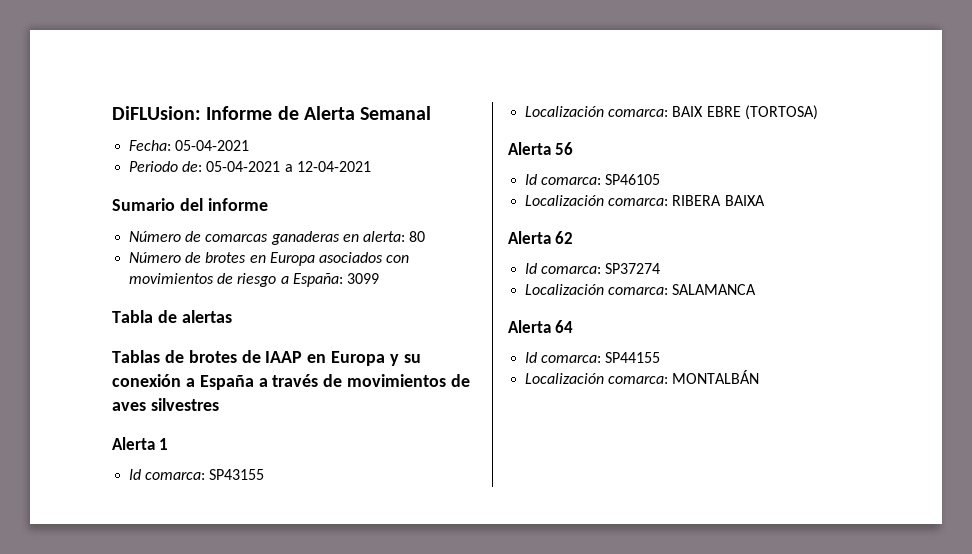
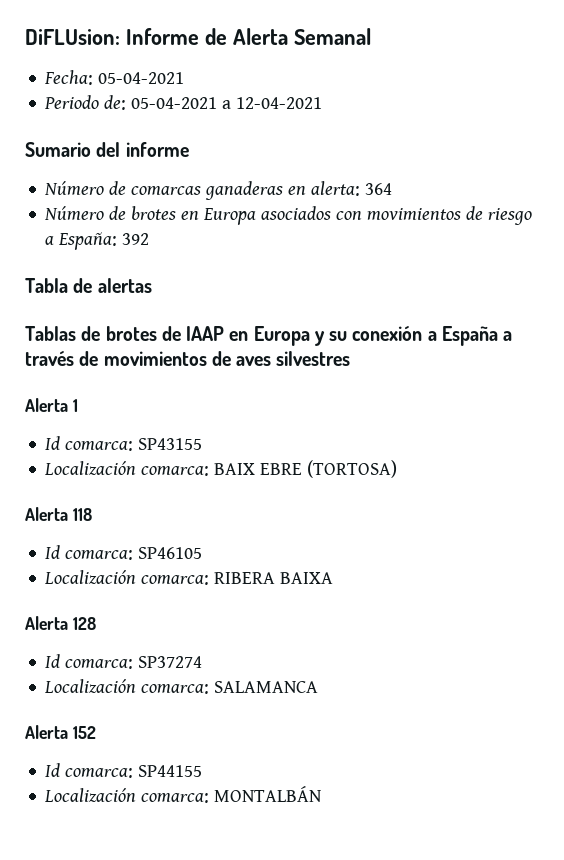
- Número de comarcas ganaderas en alerta: 80
+ Número de comarcas ganaderas en alerta: 364
- Número de brotes en Europa asociados con movimientos de riesgo a España: 3099
+ Número de brotes en Europa asociados con movimientos de riesgo a España: 392
- Alerta 56
+ Alerta 118
- Alerta 62
+ Alerta 128
- Alerta 64
+ Alerta 152

